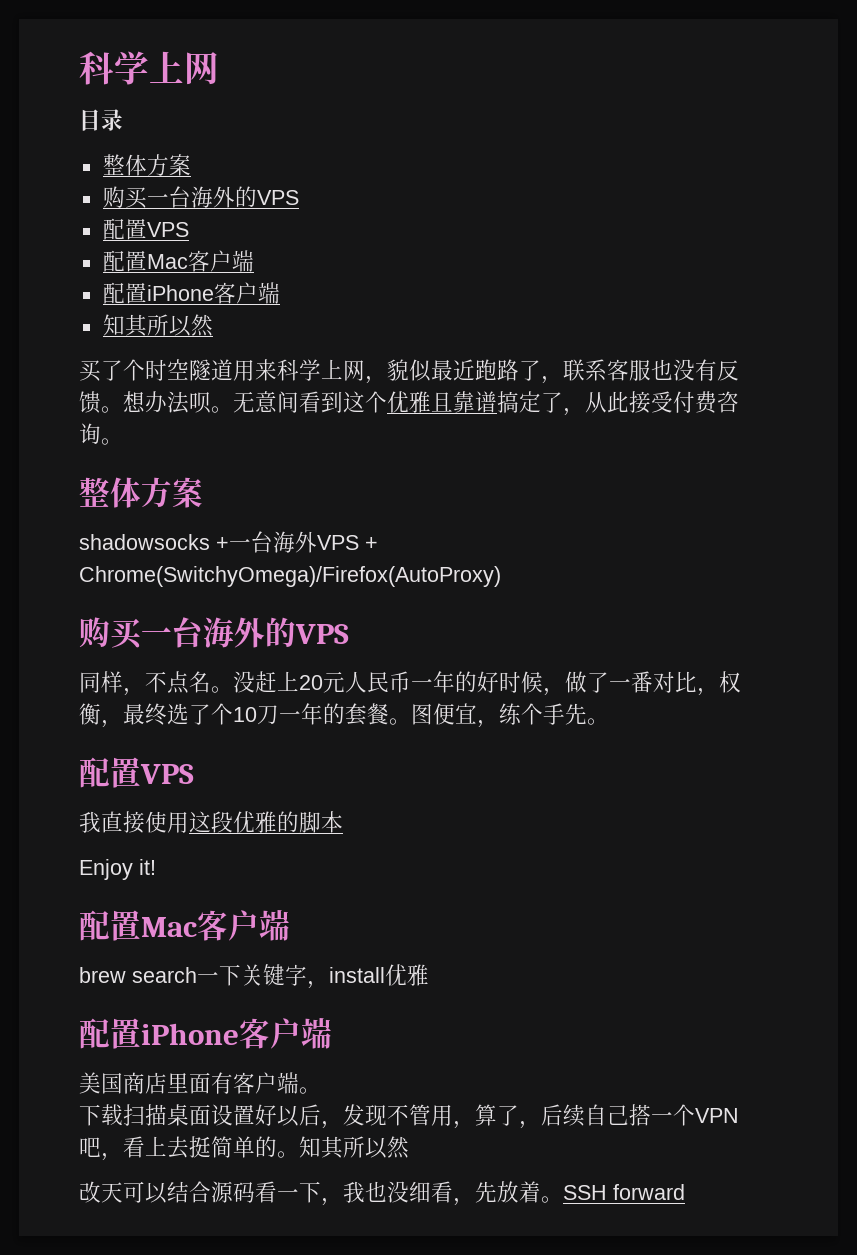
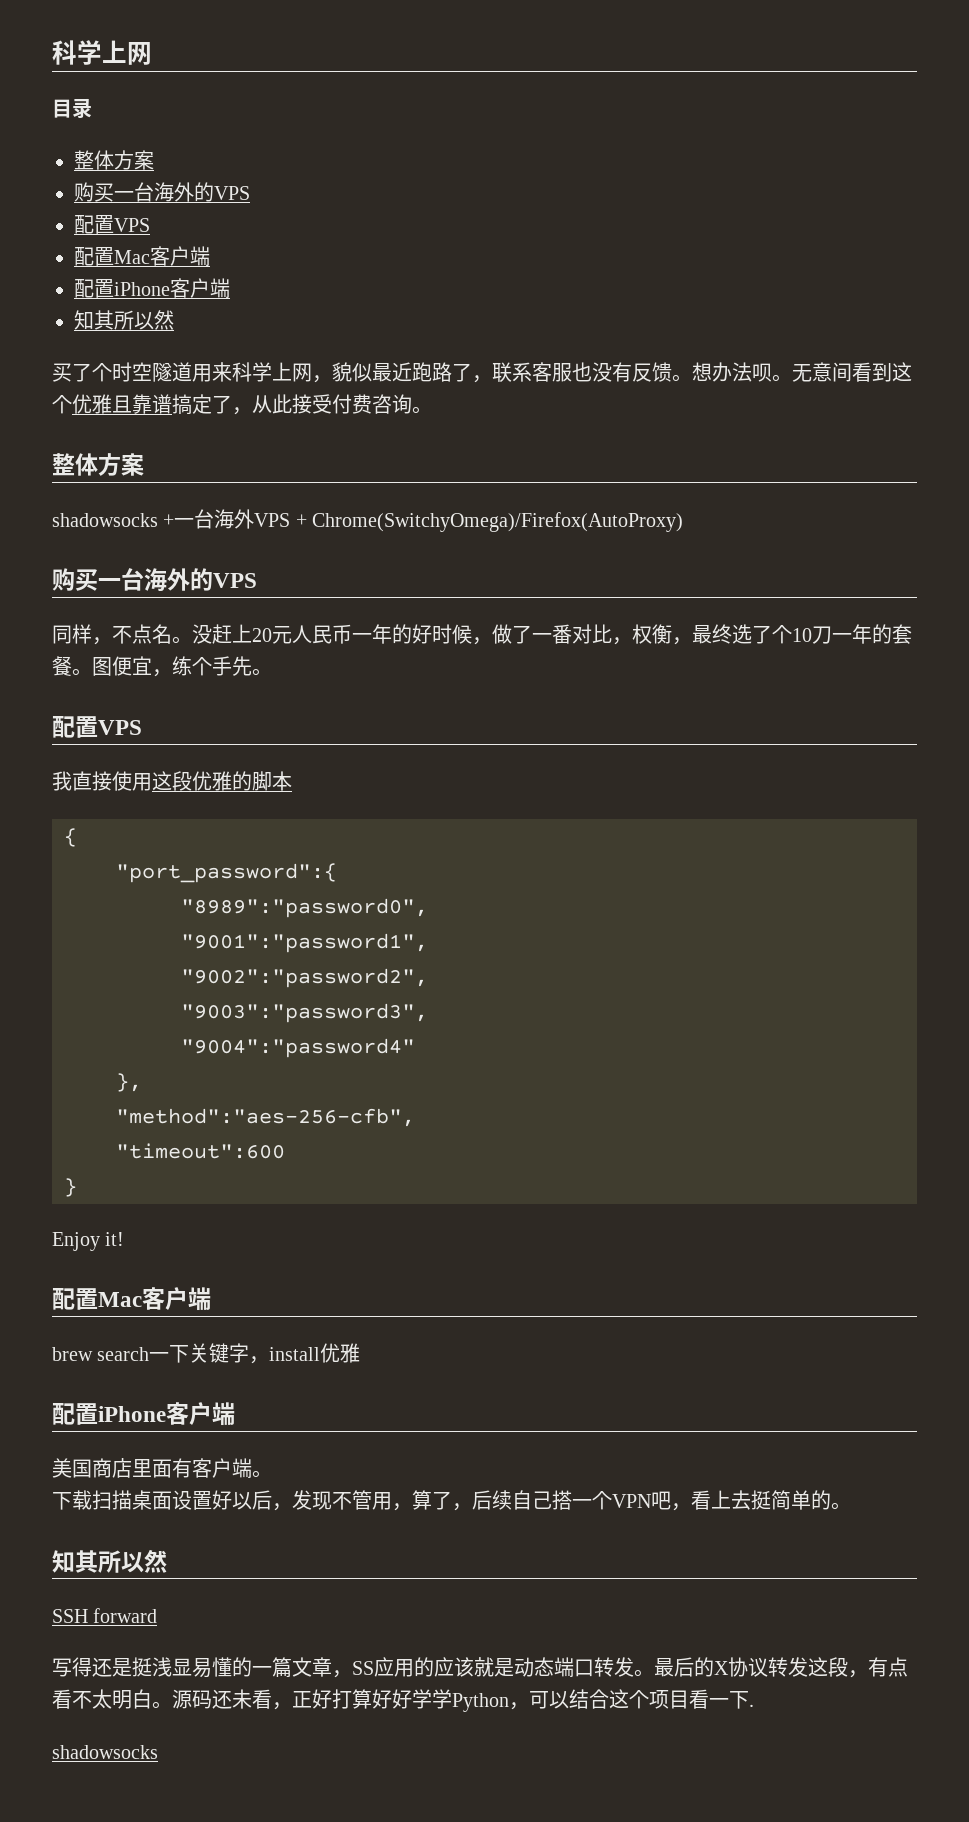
+ {
+ "port_password":{
+ "8989":"password0",
+ "9001":"password1",
+ "9002":"password2",
+ "9003":"password3",
+ "9004":"password4"
+ },
+ "method":"aes-256-cfb",
+ "timeout":600
+ }
- 下载扫描桌面设置好以后，发现不管用，算了，后续自己搭一个VPN吧，看上去挺简单的。知其所以然
- 改天可以结合源码看一下，我也没细看，先放着。SSH forward
+ 下载扫描桌面设置好以后，发现不管用，算了，后续自己搭一个VPN吧，看上去挺简单的。
+ 知其所以然
+ SSH forward
+ 写得还是挺浅显易懂的一篇文章，SS应用的应该就是动态端口转发。最后的X协议转发这段，有点看不太明白。源码还未看，正好打算好好学学Python，可以结合这个项目看一下.
+ shadowsocks

